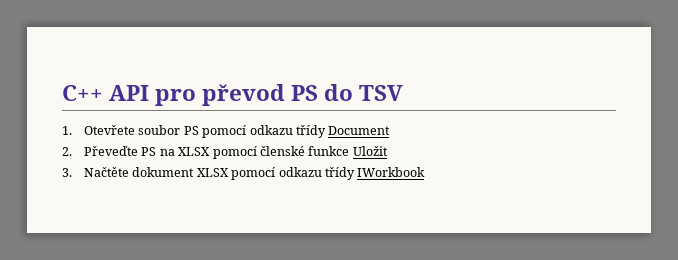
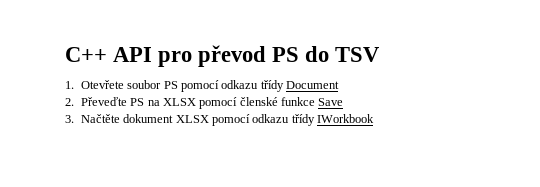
- 2. Převeďte PS na XLSX pomocí členské funkce Uložit
+ 2. Převeďte PS na XLSX pomocí členské funkce Save

